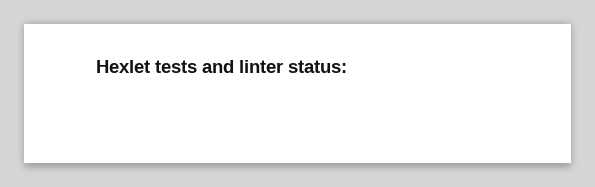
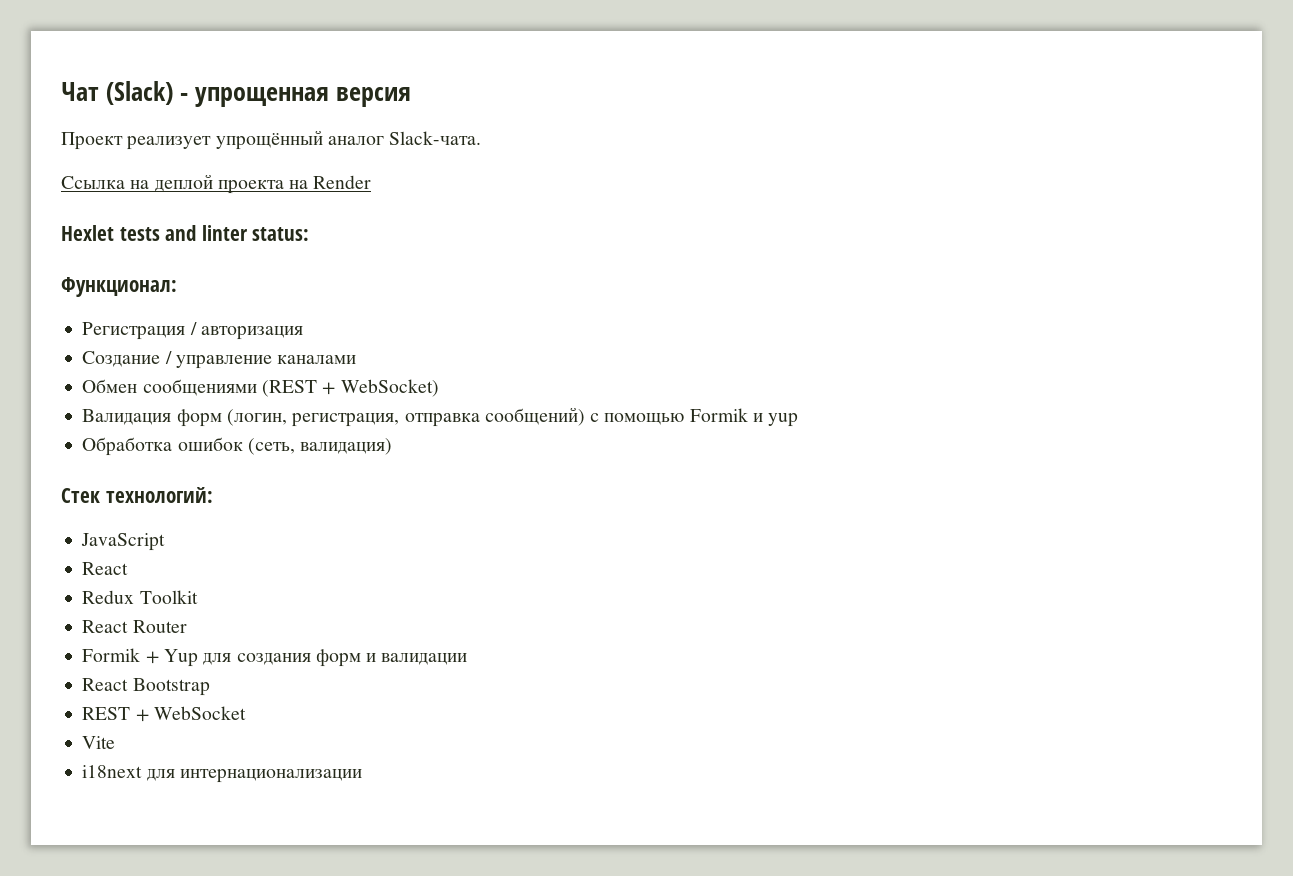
+ Чат (Slack) - упрощенная версия
+ Проект реализует упрощённый аналог Slack-чата.
+ Ссылка на деплой проекта на Render
+ Функционал:
+ Регистрация / авторизация
+ Создание / управление каналами
+ Обмен сообщениями (REST + WebSocket)
+ Валидация форм (логин, регистрация, отправка сообщений) с помощью Formik и yup
+ Обработка ошибок (сеть, валидация)
+ Стек технологий:
+ JavaScript
+ React
+ Redux Toolkit
+ React Router
+ Formik + Yup для создания форм и валидации
+ React Bootstrap
+ REST + WebSocket
+ Vite
+ i18next для интернационализации

